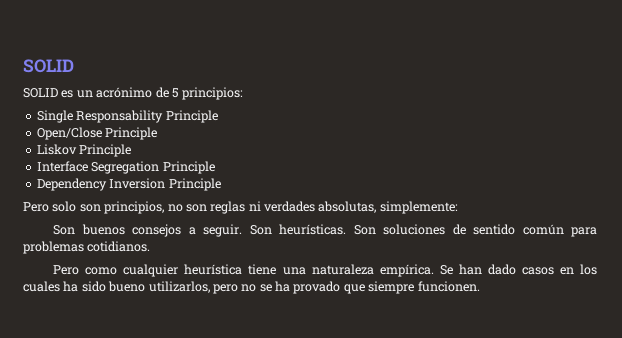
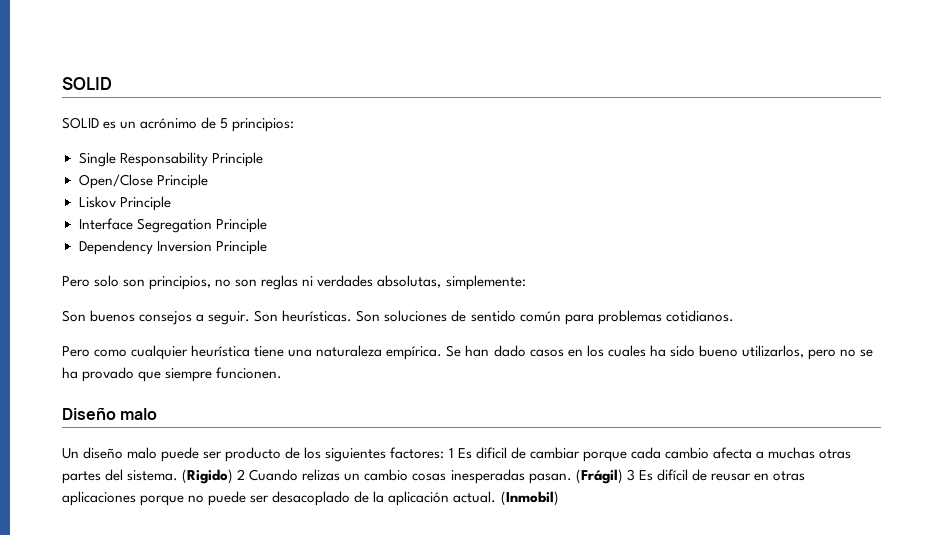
+ Diseño malo
+ Un diseño malo puede ser producto de los siguientes factores: 1 Es dificil de cambiar porque cada cambio afecta a muchas otras partes del sistema. (Rigido) 2 Cuando relizas un cambio cosas inesperadas pasan. (Frágil) 3 Es difícil de reusar en otras aplicaciones porque no puede ser desacoplado de la aplicación actual. (Inmobil)

